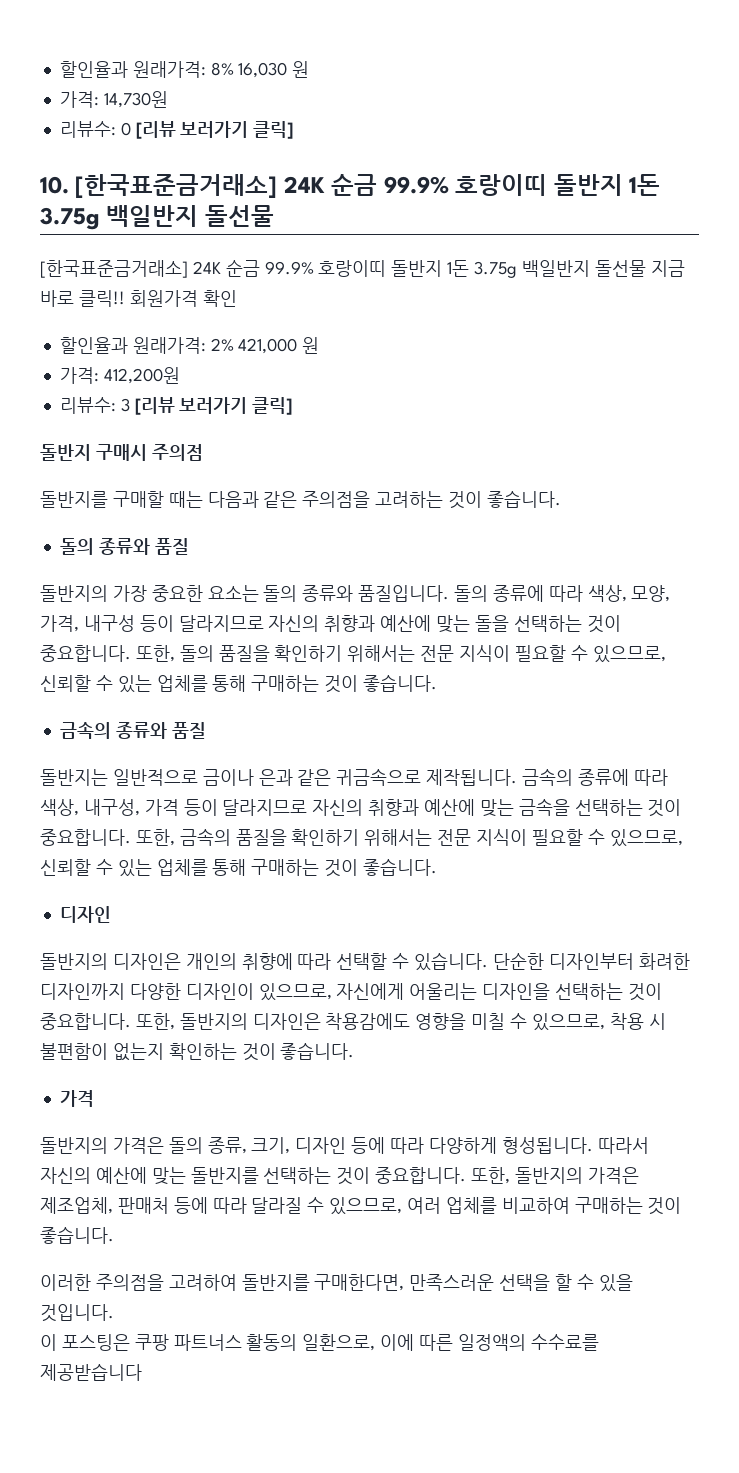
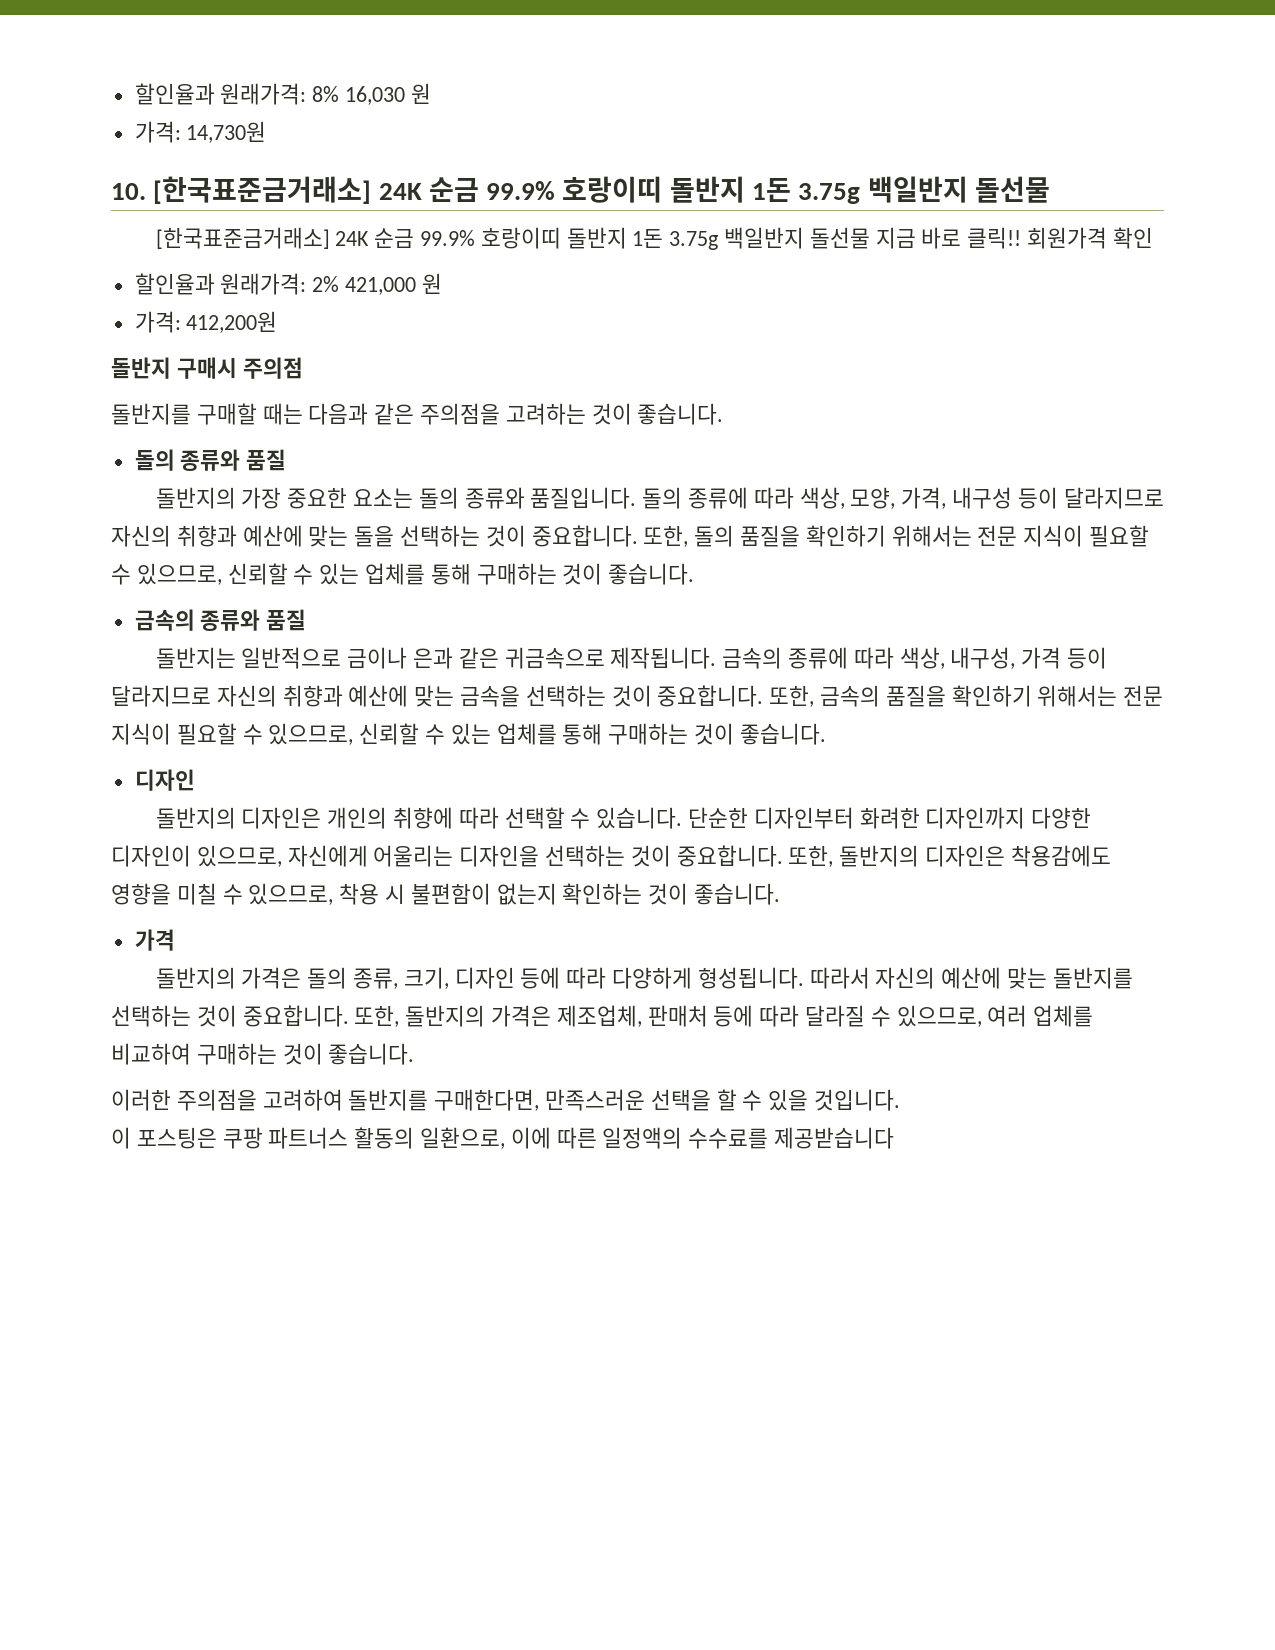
- 리뷰수: 0 [리뷰 보러가기 클릭]
- 리뷰수: 3 [리뷰 보러가기 클릭]

